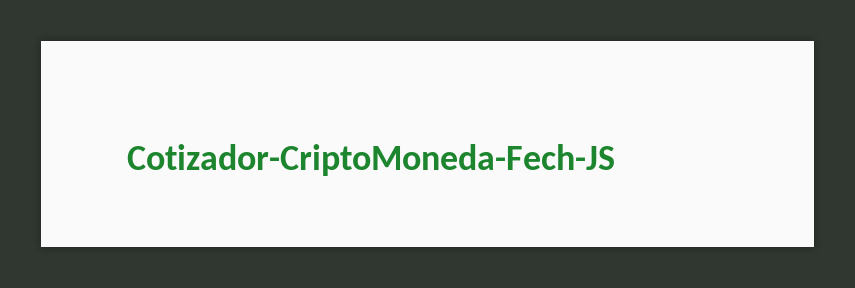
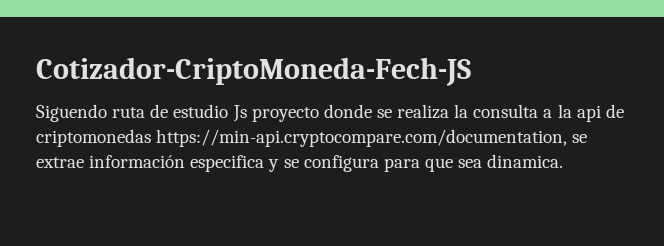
+ Siguendo ruta de estudio Js proyecto donde se realiza la consulta a la api de criptomonedas https://min-api.cryptocompare.com/documentation, se extrae información especifica y se configura para que sea dinamica.

